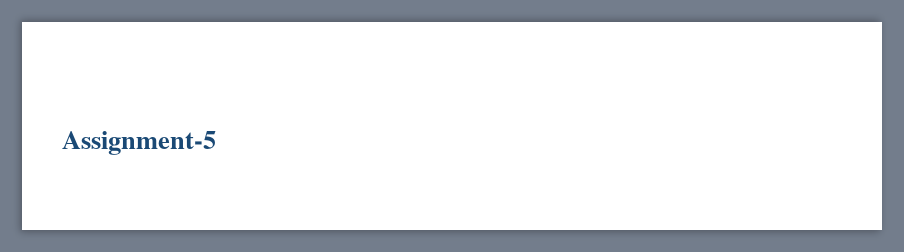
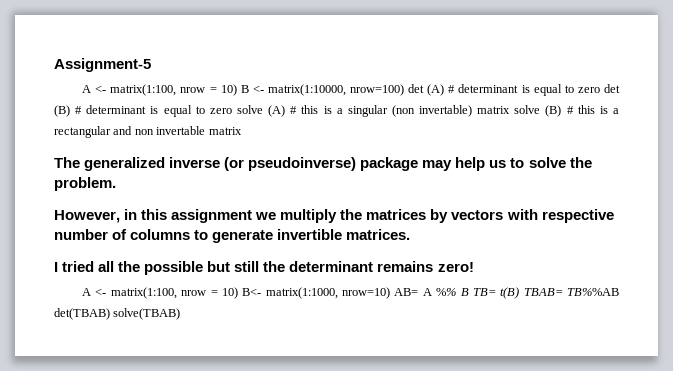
+ A <- matrix(1:100, nrow = 10) B <- matrix(1:10000, nrow=100) det (A) # determinant is equal to zero det (B) # determinant is equal to zero solve (A) # this is a singular (non invertable) matrix solve (B) # this is a rectangular and non invertable matrix
+ The generalized inverse (or pseudoinverse) package may help us to solve the problem.
+ However, in this assignment we multiply the matrices by vectors with respective number of columns to generate invertible matrices.
+ I tried all the possible but still the determinant remains zero!
+ A <- matrix(1:100, nrow = 10) B<- matrix(1:1000, nrow=10) AB= A %% B TB= t(B) TBAB= TB%%AB det(TBAB) solve(TBAB)

